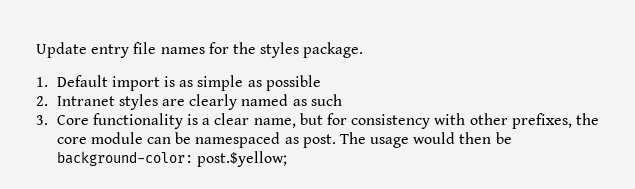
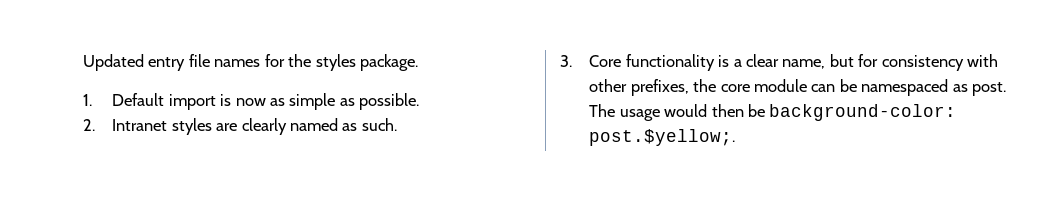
- Update entry file names for the styles package.
+ Updated entry file names for the styles package.
- 1. Default import is as simple as possible
+ 1. Default import is now as simple as possible.
- 2. Intranet styles are clearly named as such
+ 2. Intranet styles are clearly named as such.
- The usage would then be background-color: post.$yellow;
+ The usage would then be background-color: post.$yellow;.

